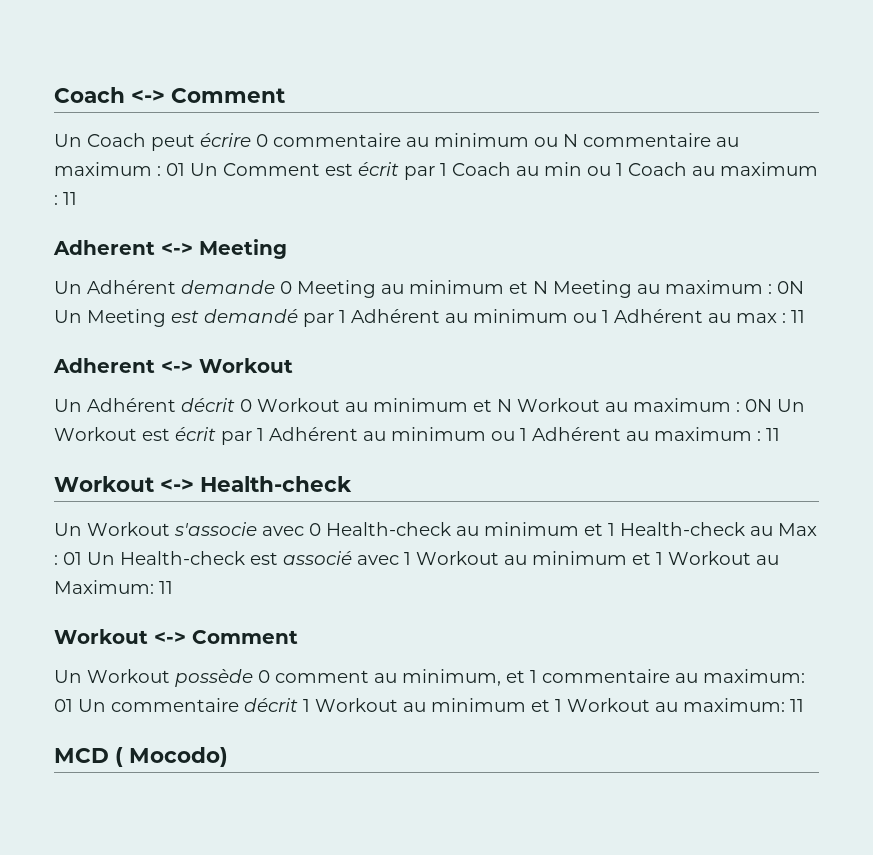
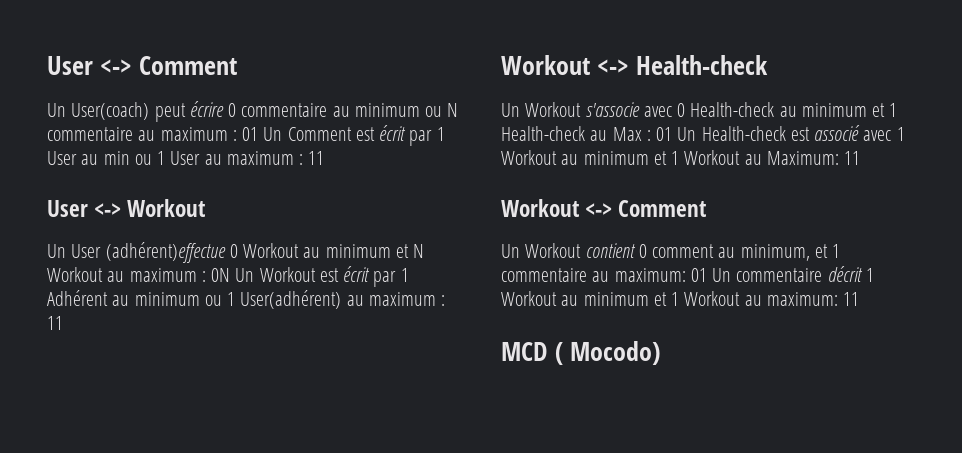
- Coach <-> Comment
- Un Coach peut écrire 0 commentaire au minimum ou N commentaire au maximum : 01 Un Comment est écrit par 1 Coach au min ou 1 Coach au maximum : 11
- Adherent <-> Meeting
- Un Adhérent demande 0 Meeting au minimum et N Meeting au maximum : 0N Un Meeting est demandé par 1 Adhérent au minimum ou 1 Adhérent au max : 11
- Adherent <-> Workout
+ User <-> Comment
+ Un User(coach) peut écrire 0 commentaire au minimum ou N commentaire au maximum : 01 Un Comment est écrit par 1 User au min ou 1 User au maximum : 11
+ User <-> Workout
- Un Adhérent décrit 0 Workout au minimum et N Workout au maximum : 0N Un Workout est écrit par 1 Adhérent au minimum ou 1 Adhérent au maximum : 11
+ Un User (adhérent)effectue 0 Workout au minimum et N Workout au maximum : 0N Un Workout est écrit par 1 Adhérent au minimum ou 1 User(adhérent) au maximum : 11
- Un Workout possède 0 comment au minimum, et 1 commentaire au maximum: 01 Un commentaire décrit 1 Workout au minimum et 1 Workout au maximum: 11
+ Un Workout contient 0 comment au minimum, et 1 commentaire au maximum: 01 Un commentaire décrit 1 Workout au minimum et 1 Workout au maximum: 11

